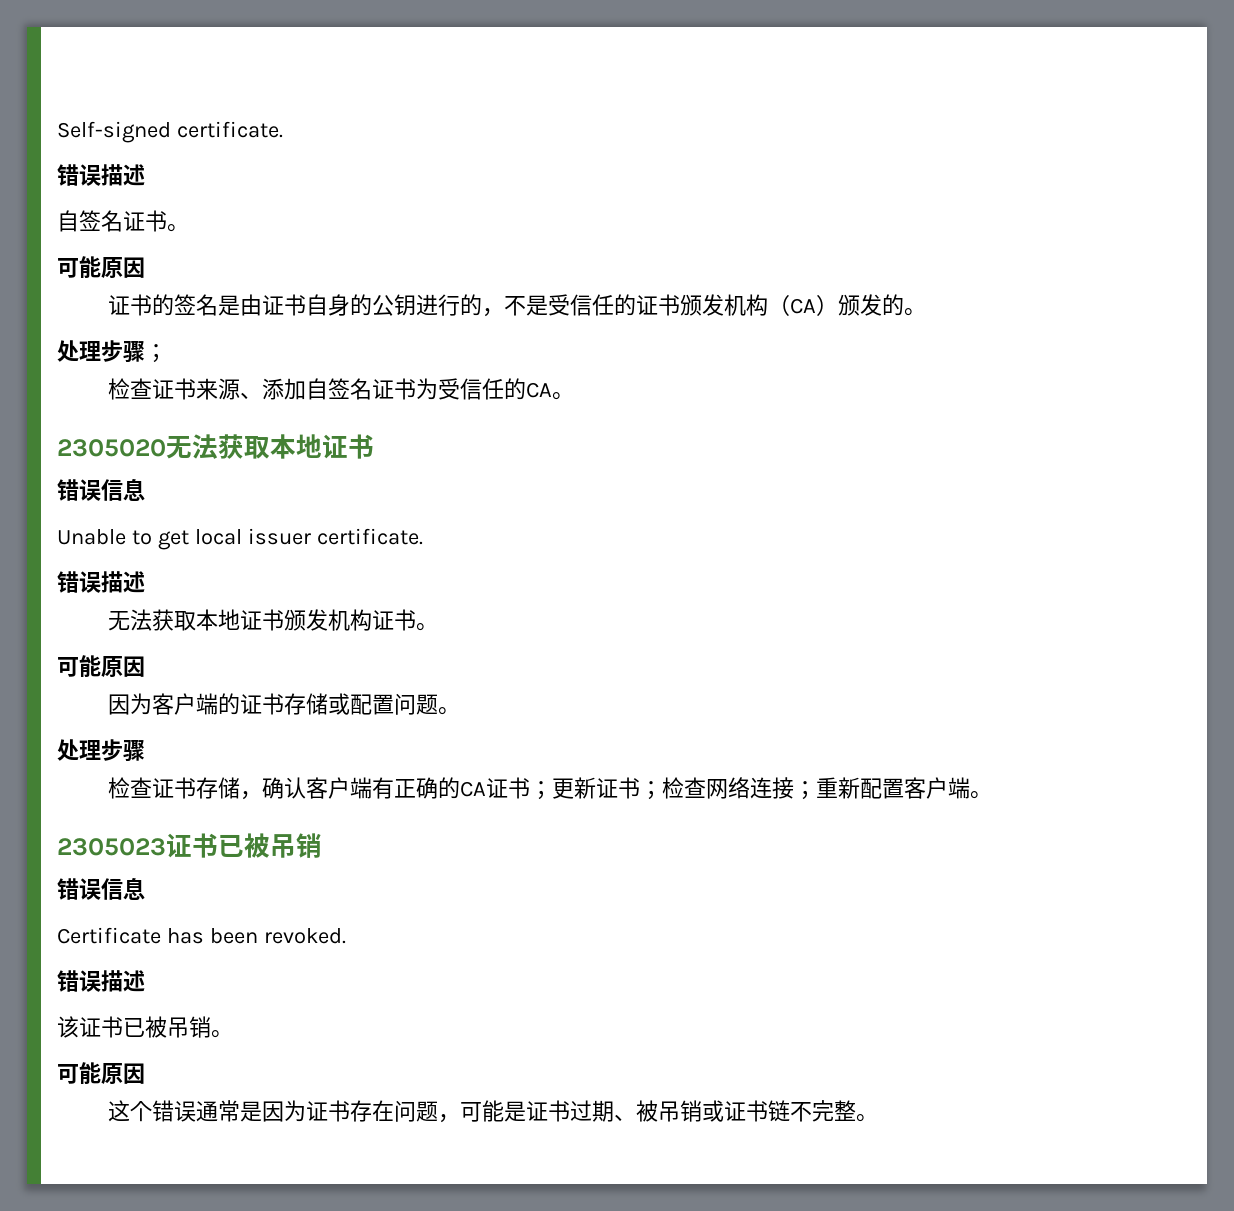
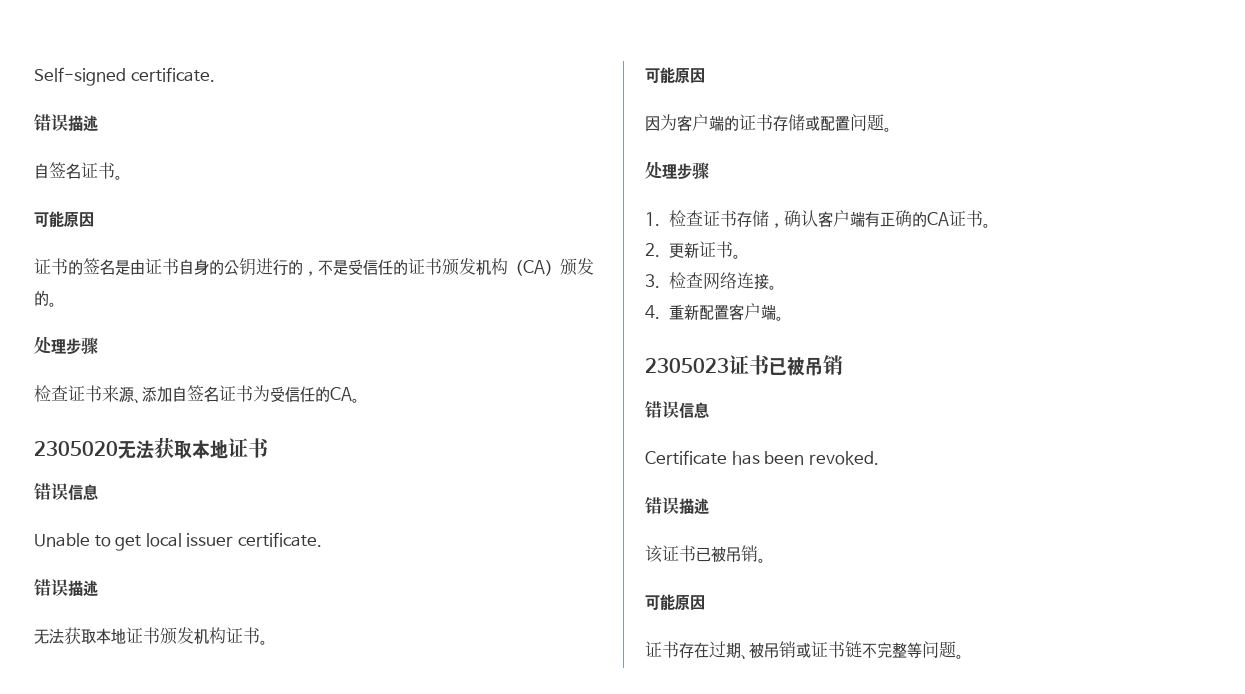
  证书的签名是由证书自身的公钥进行的，不是受信任的证书颁发机构（CA）颁发的。
- 处理步骤；
+ 处理步骤
- 检查证书存储，确认客户端有正确的CA证书；更新证书；检查网络连接；重新配置客户端。
+ 1.检查证书存储，确认客户端有正确的CA证书。
+ 2.更新证书。
+ 3.检查网络连接。
+ 4.重新配置客户端。
- 这个错误通常是因为证书存在问题，可能是证书过期、被吊销或证书链不完整。
+ 证书存在过期、被吊销或证书链不完整等问题。

